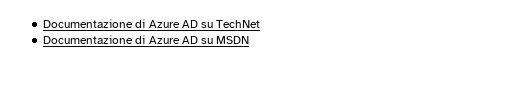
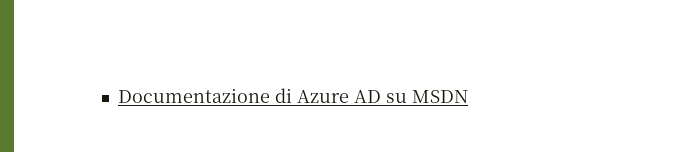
- Documentazione di Azure AD su TechNet

